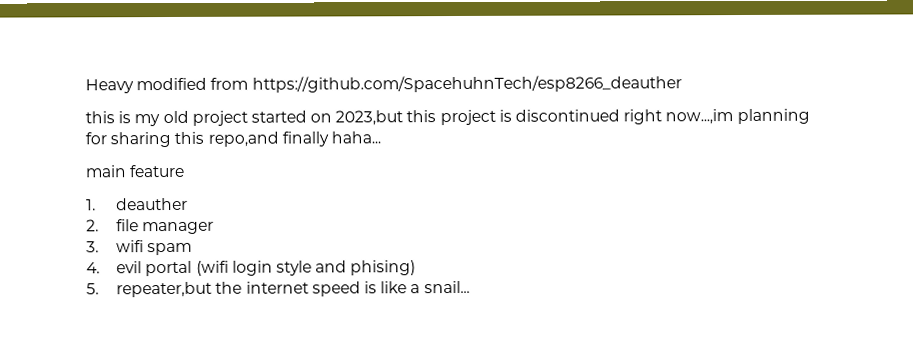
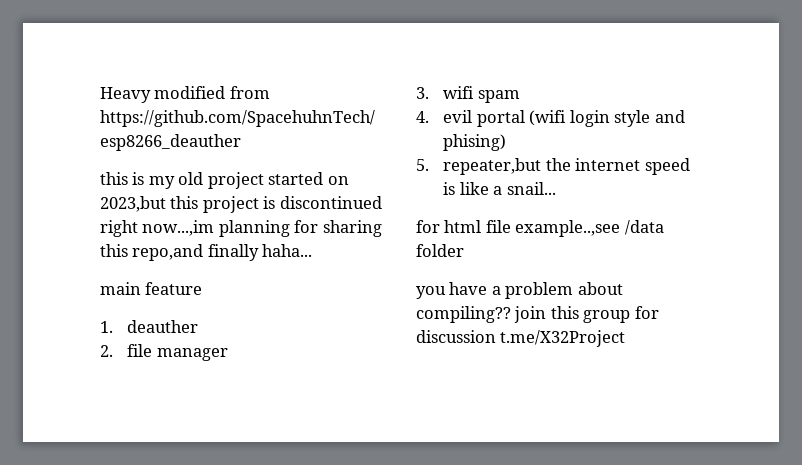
+ for html file example..,see /data folder
+ you have a problem about compiling?? join this group for discussion t.me/X32Project

